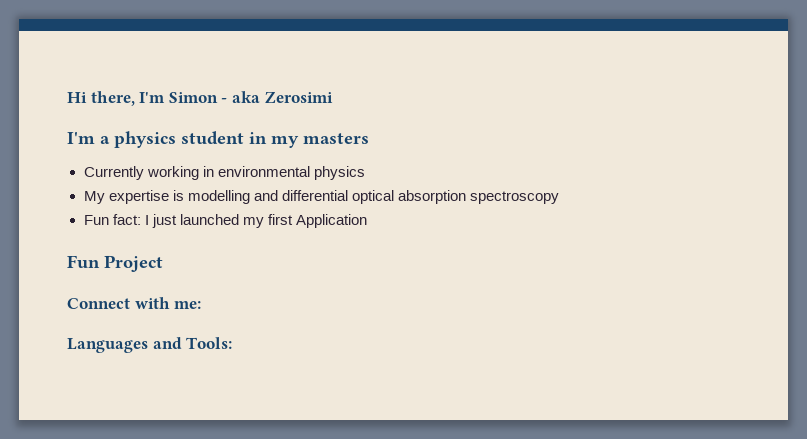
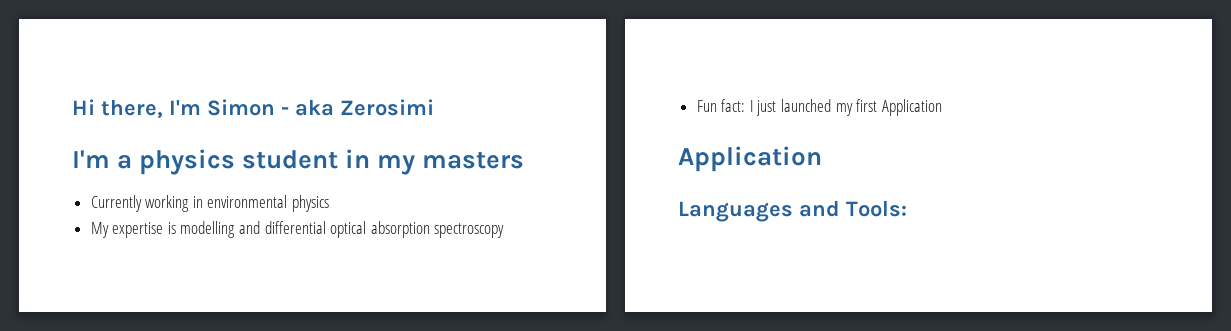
  Fun fact: I just launched my first Application
- Fun Project
- Connect with me:
+ Application

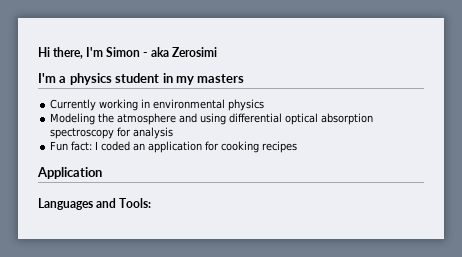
- My expertise is modelling and differential optical absorption spectroscopy
+ Modeling the atmosphere and using differential optical absorption spectroscopy for analysis
- Fun fact: I just launched my first Application
+ Fun fact: I coded an application for cooking recipes

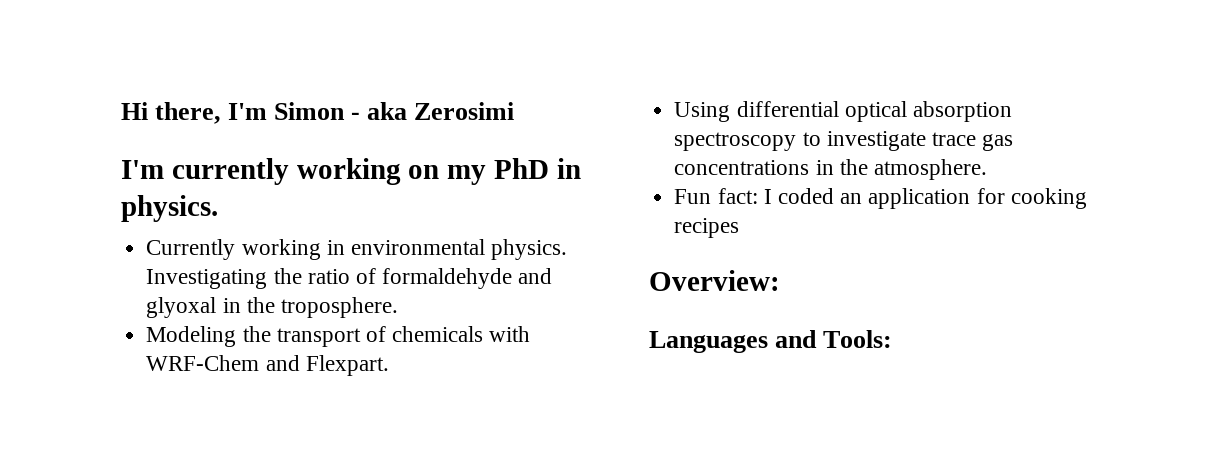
- I'm a physics student in my masters
- Currently working in environmental physics
- Modeling the atmosphere and using differential optical absorption spectroscopy for analysis
+ I'm currently working on my PhD in physics.
+ Currently working in environmental physics. Investigating the ratio of formaldehyde and glyoxal in the troposphere.
+ Modeling the transport of chemicals with WRF-Chem and Flexpart.
+ Using differential optical absorption spectroscopy to investigate trace gas concentrations in the atmosphere.
- Application
+ Overview:

